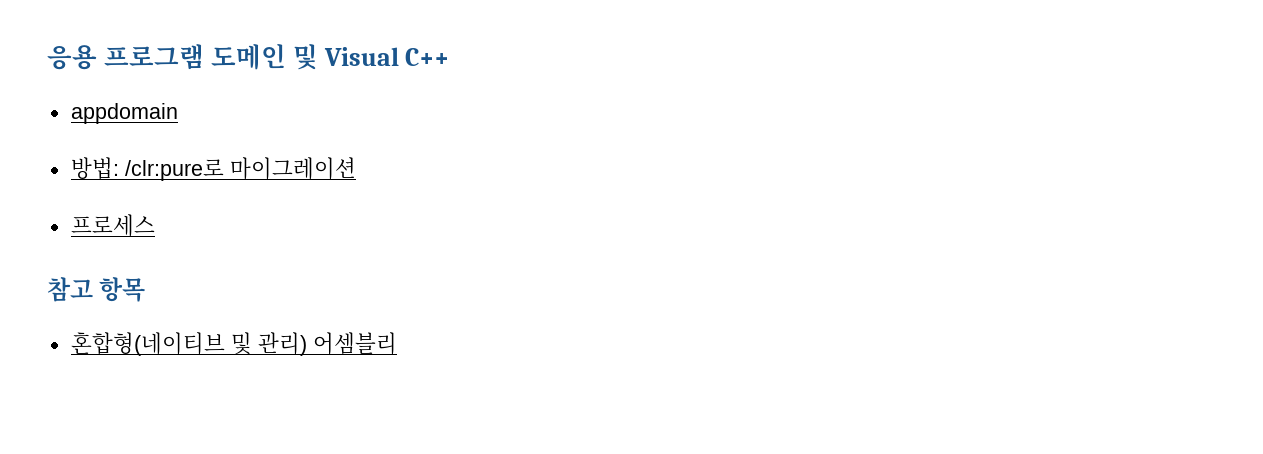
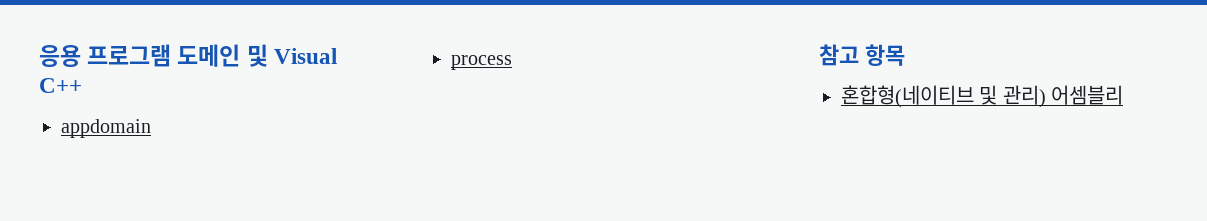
- 방법: /clr:pure로 마이그레이션
- 프로세스
+ process

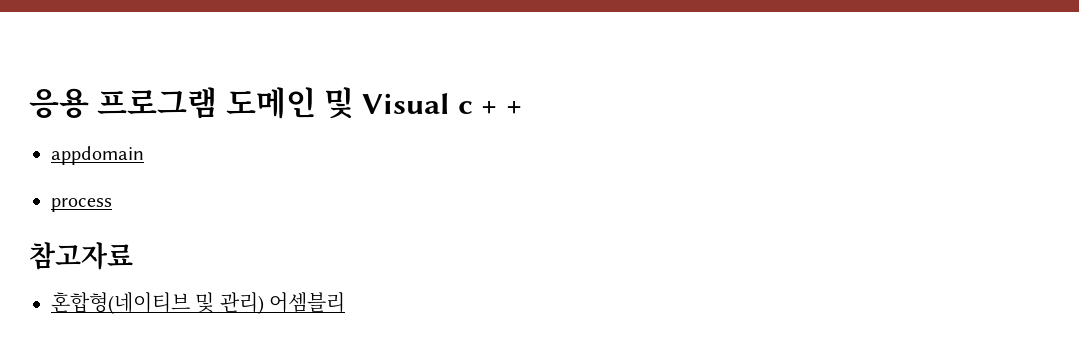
- 응용 프로그램 도메인 및 Visual C++
+ 응용 프로그램 도메인 및 Visual c + +
- 참고 항목
+ 참고자료

